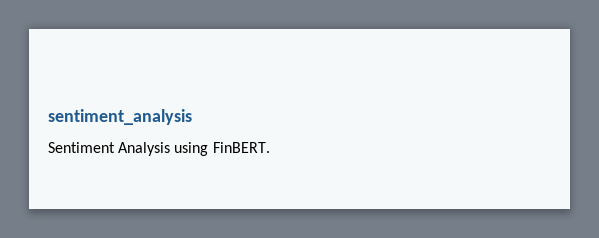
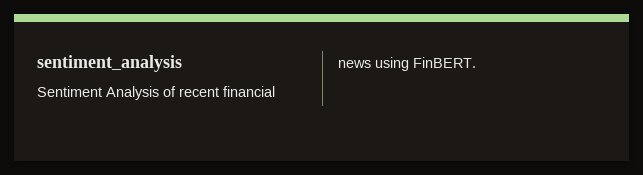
- Sentiment Analysis using FinBERT.
+ Sentiment Analysis of recent financial news using FinBERT.

